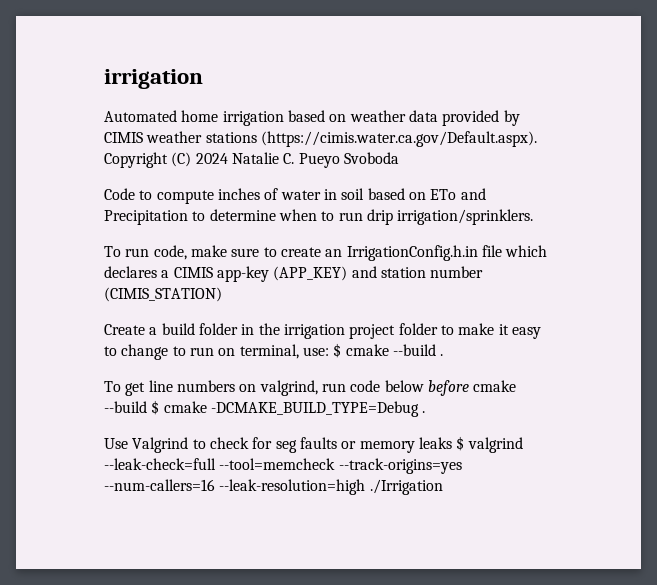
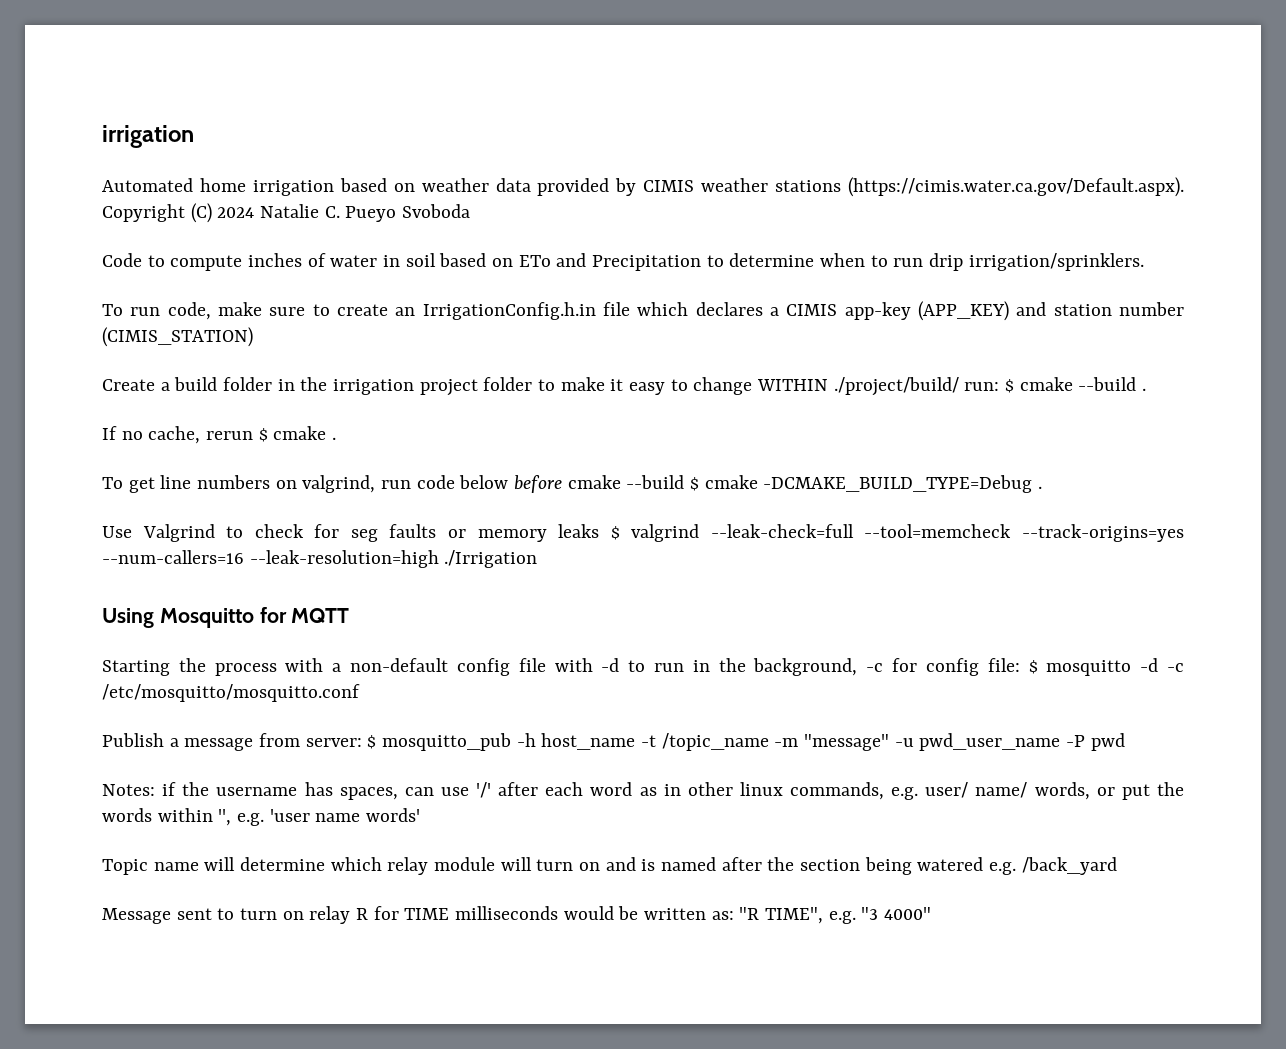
- Create a build folder in the irrigation project folder to make it easy to change to run on terminal, use: $ cmake --build .
+ Create a build folder in the irrigation project folder to make it easy to change WITHIN ./project/build/ run: $ cmake --build .
+ If no cache, rerun $ cmake .
+ Using Mosquitto for MQTT
+ Starting the process with a non-default config file with -d to run in the background, -c for config file: $ mosquitto -d -c /etc/mosquitto/mosquitto.conf
+ Publish a message from server: $ mosquitto_pub -h host_name -t /topic_name -m "message" -u pwd_user_name -P pwd
+ Notes: if the username has spaces, can use '/' after each word as in other linux commands, e.g. user/ name/ words, or put the words within '', e.g. 'user name words'
+ Topic name will determine which relay module will turn on and is named after the section being watered e.g. /back_yard
+ Message sent to turn on relay R for TIME milliseconds would be written as: "R TIME", e.g. "3 4000"

